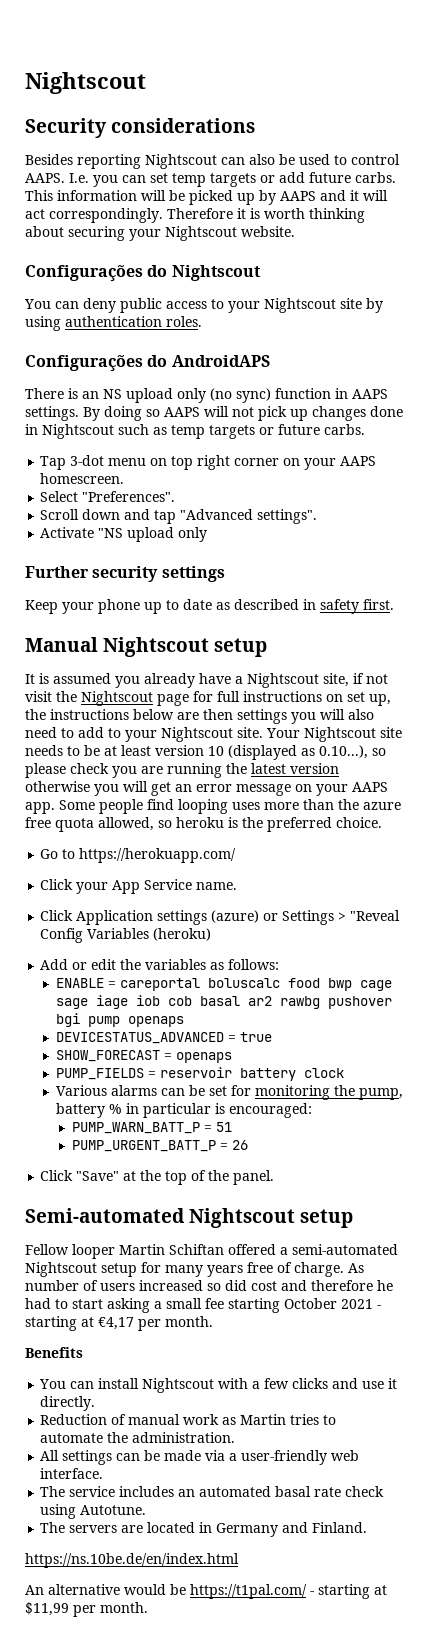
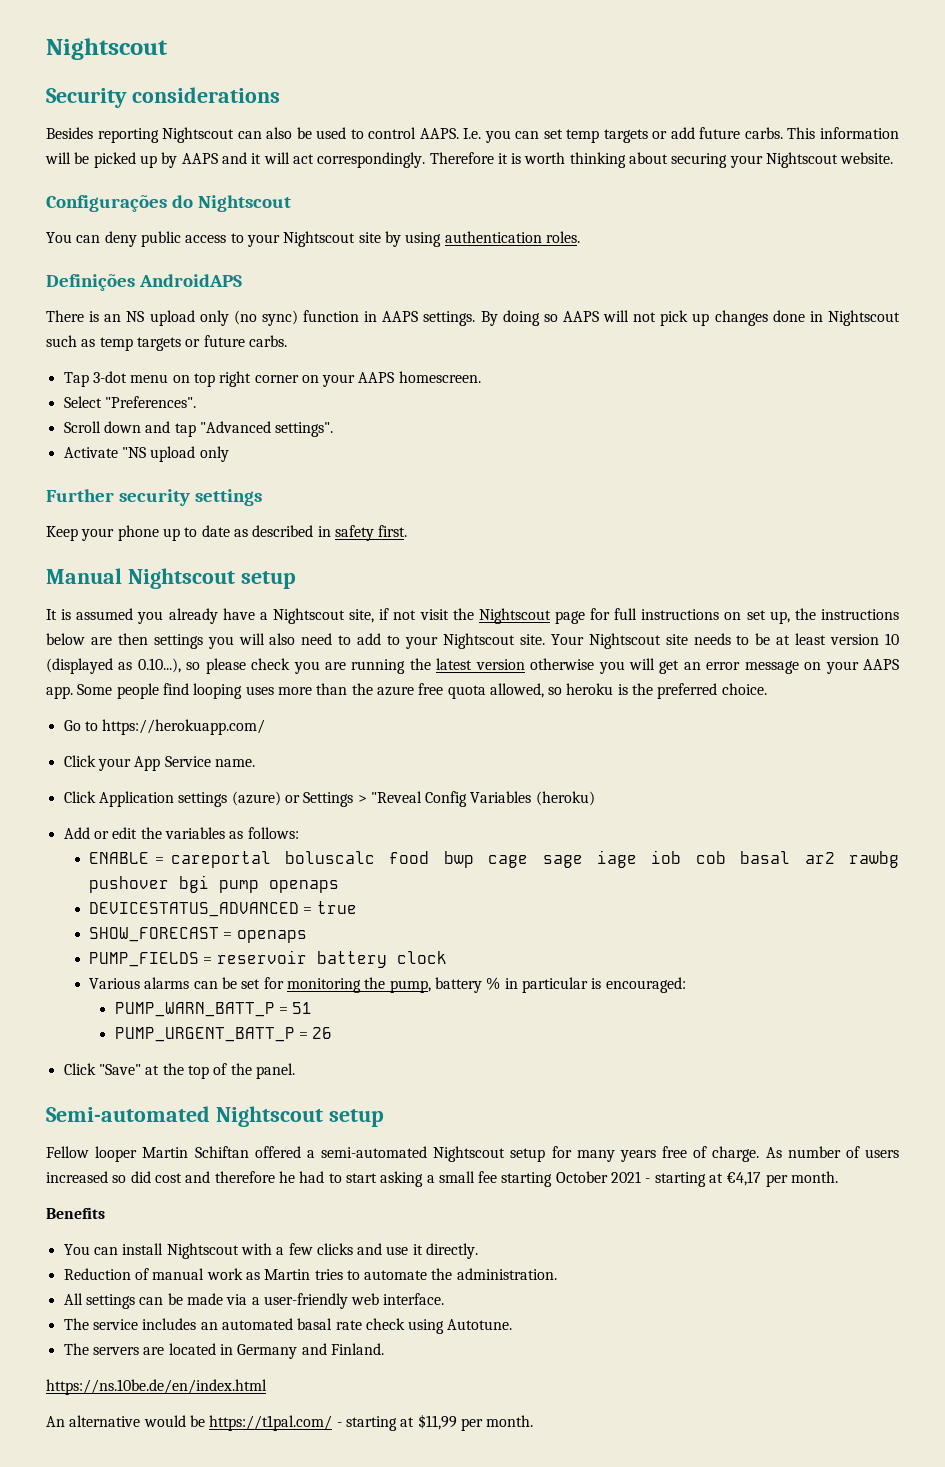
- Configurações do AndroidAPS
+ Definições AndroidAPS

